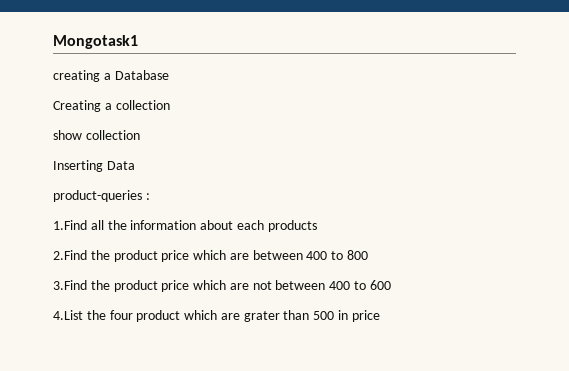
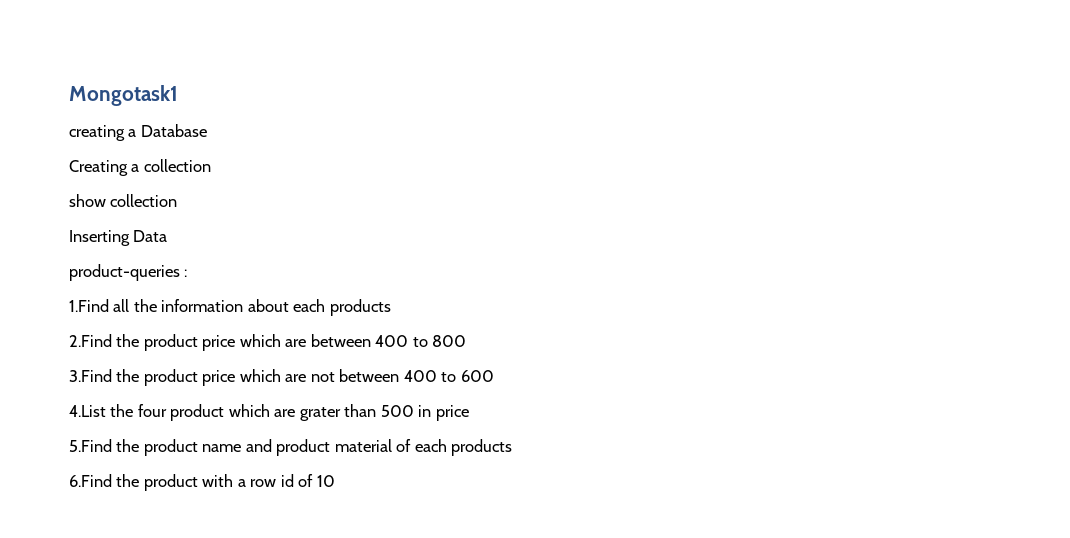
+ 5.Find the product name and product material of each products
+ 6.Find the product with a row id of 10

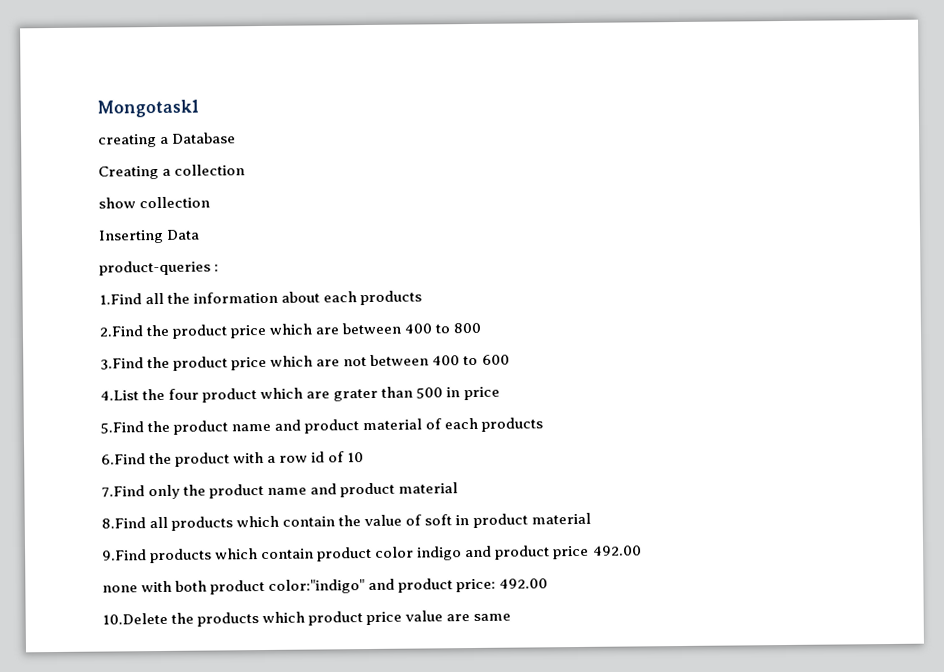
+ 7.Find only the product name and product material
+ 8.Find all products which contain the value of soft in product material
+ 9.Find products which contain product color indigo and product price 492.00
+ none with both product color:"indigo" and product price: 492.00
+ 10.Delete the products which product price value are same

